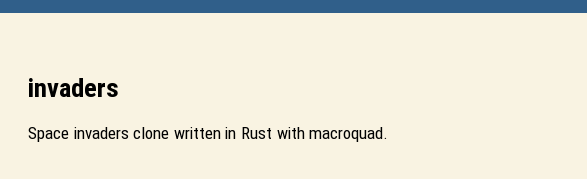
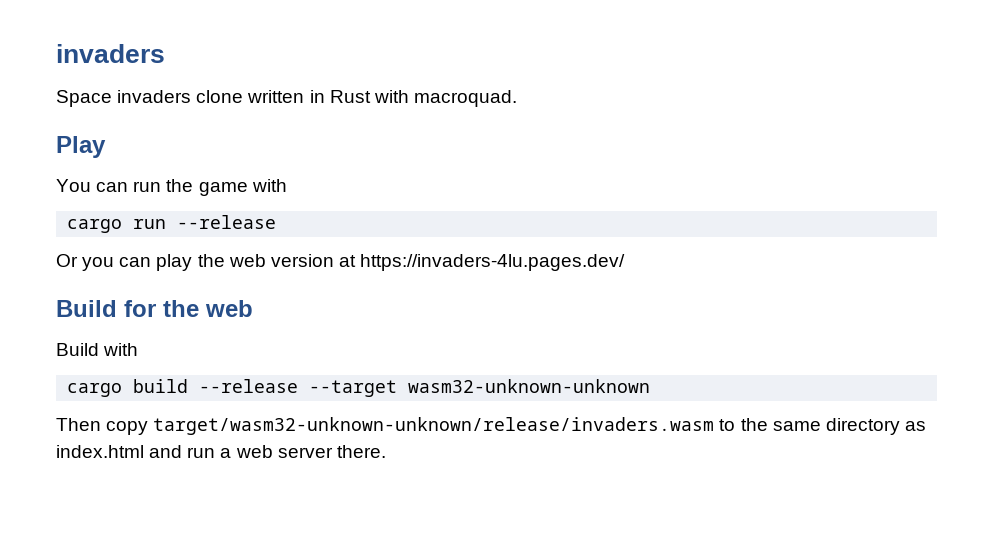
+ Play
+ You can run the game with
+ cargo run --release
+ Or you can play the web version at https://invaders-4lu.pages.dev/
+ Build for the web
+ Build with
+ cargo build --release --target wasm32-unknown-unknown
+ Then copy target/wasm32-unknown-unknown/release/invaders.wasm to the same directory as index.html and run a web server there.

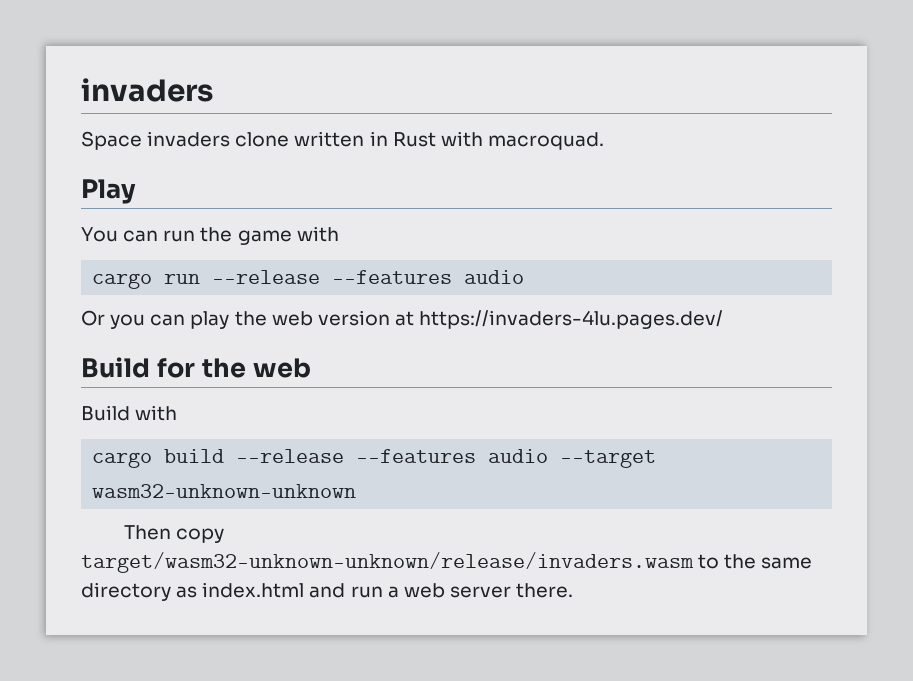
- cargo run --release
+ cargo run --release --features audio
- cargo build --release --target wasm32-unknown-unknown
+ cargo build --release --features audio --target wasm32-unknown-unknown

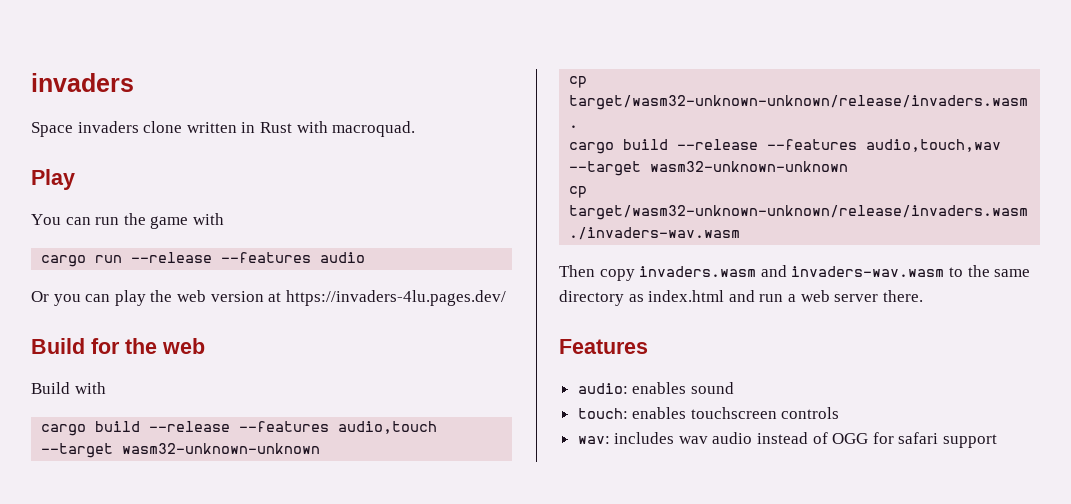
- cargo build --release --features audio --target wasm32-unknown-unknown
+ cargo build --release --features audio,touch --target wasm32-unknown-unknown
+ cp target/wasm32-unknown-unknown/release/invaders.wasm .
+ cargo build --release --features audio,touch,wav --target wasm32-unknown-unknown
+ cp target/wasm32-unknown-unknown/release/invaders.wasm ./invaders-wav.wasm
- Then copy target/wasm32-unknown-unknown/release/invaders.wasm to the same directory as index.html and run a web server there.
+ Then copy invaders.wasm and invaders-wav.wasm to the same directory as index.html and run a web server there.
+ Features
+ audio: enables sound
+ touch: enables touchscreen controls
+ wav: includes wav audio instead of OGG for safari support

